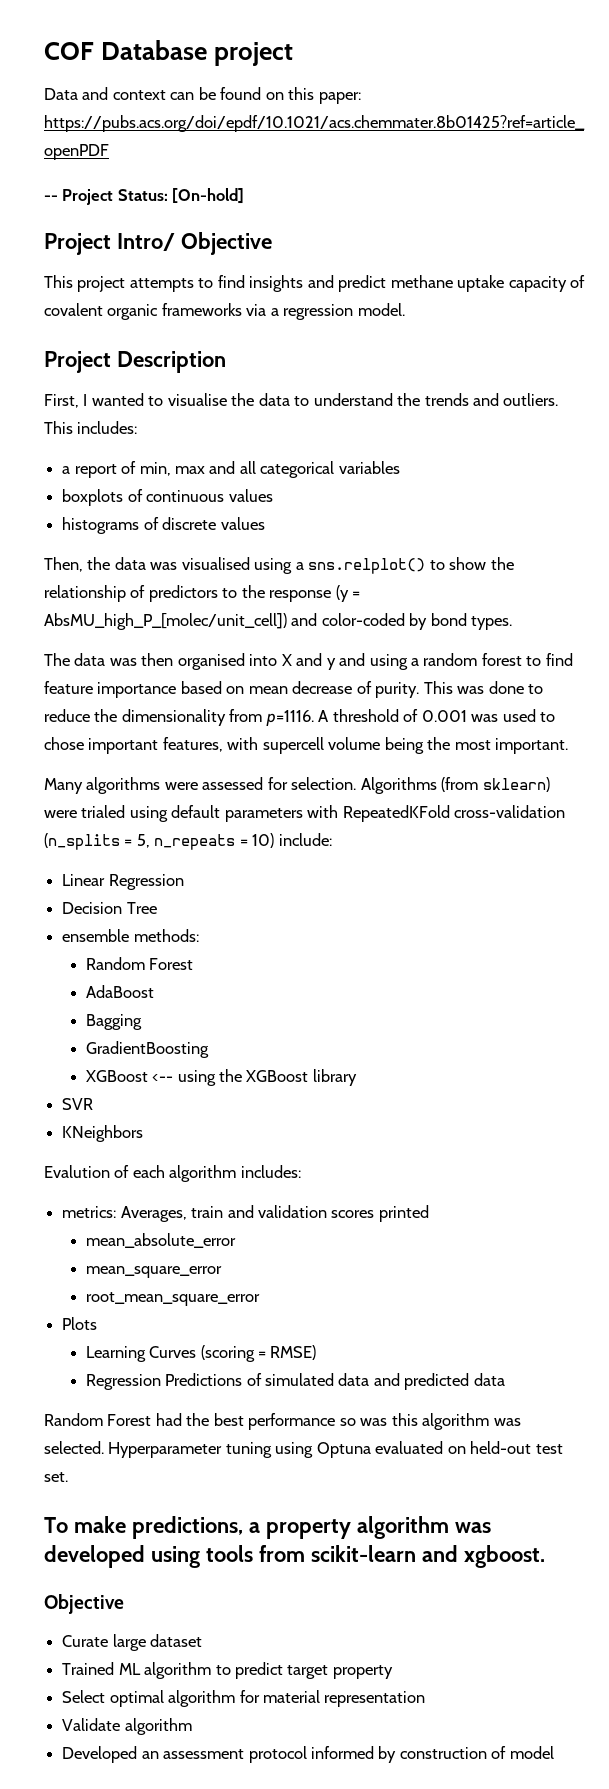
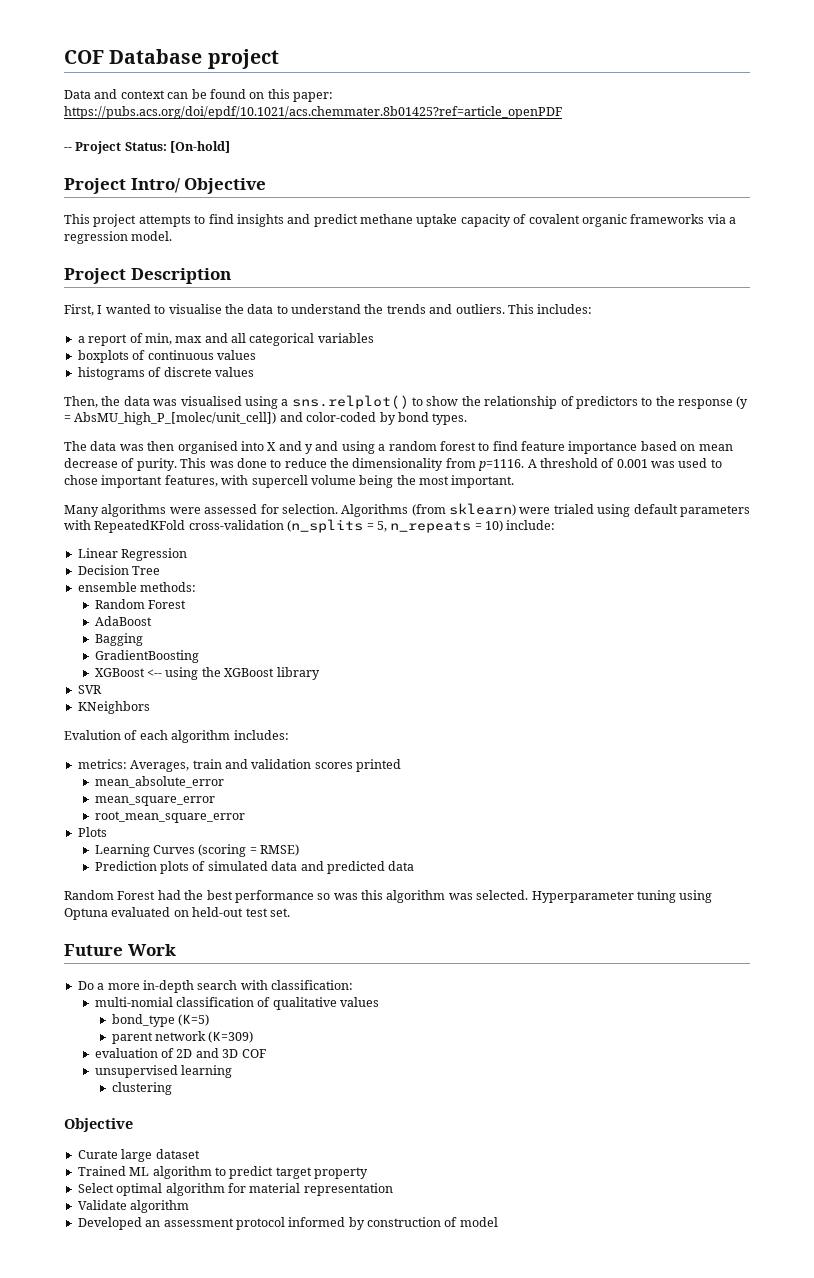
- Regression Predictions of simulated data and predicted data
+ Prediction plots of simulated data and predicted data
- To make predictions, a property algorithm was developed using tools from scikit-learn and xgboost.
+ Future Work
+ Do a more in-depth search with classification:
+ multi-nomial classification of qualitative values
+ bond_type (K=5)
+ parent network (K=309)
+ evaluation of 2D and 3D COF
+ unsupervised learning
+ clustering

